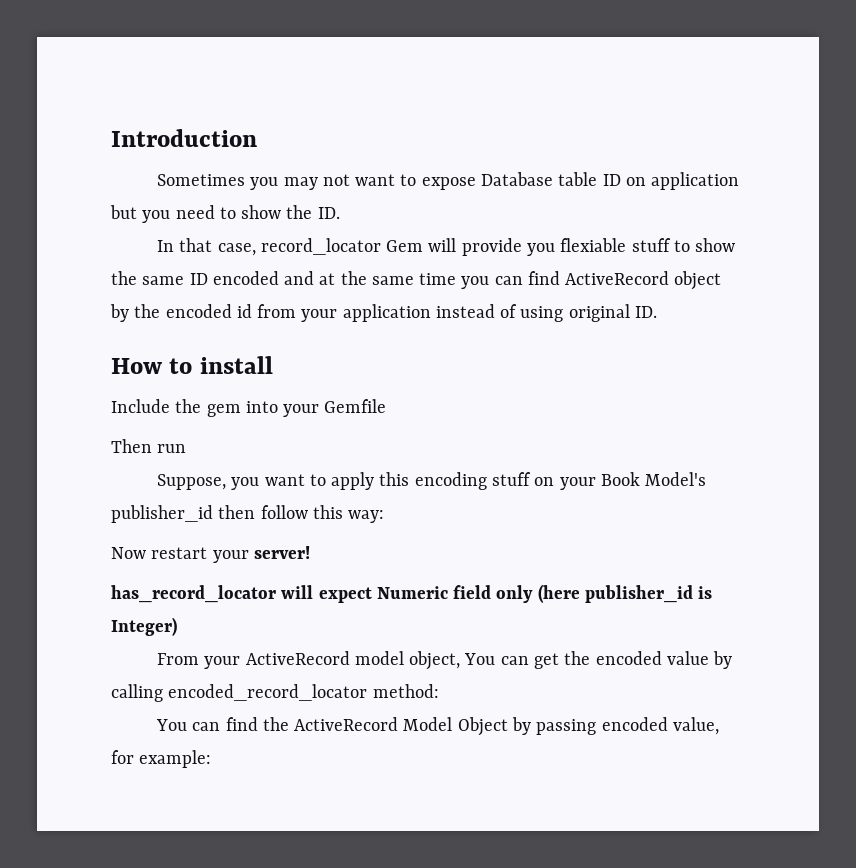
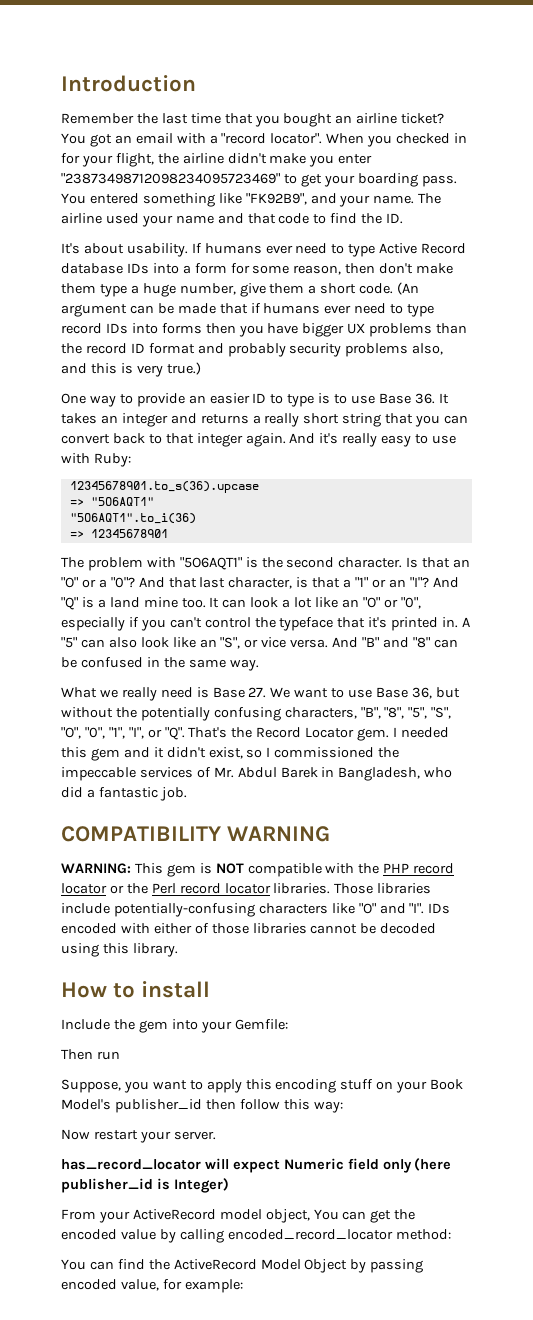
- Sometimes you may not want to expose Database table ID on application but you need to show the ID.
- In that case, record_locator Gem will provide you flexiable stuff to show the same ID encoded and at the same time you can find ActiveRecord object by the encoded id from your application instead of using original ID.
+ Remember the last time that you bought an airline ticket? You got an email with a "record locator". When you checked in for your flight, the airline didn't make you enter "23873498712098234095723469" to get your boarding pass. You entered something like "FK92B9", and your name. The airline used your name and that code to find the ID.
+ It's about usability. If humans ever need to type Active Record database IDs into a form for some reason, then don't make them type a huge number, give them a short code. (An argument can be made that if humans ever need to type record IDs into forms then you have bigger UX problems than the record ID format and probably security problems also, and this is very true.)
+ One way to provide an easier ID to type is to use Base 36. It takes an integer and returns a really short string that you can convert back to that integer again. And it's really easy to use with Ruby:
+ 12345678901.to_s(36).upcase
+ => "5O6AQT1"
+ "5O6AQT1".to_i(36)
+ => 12345678901
+ The problem with "5O6AQT1" is the second character. Is that an "O" or a "0"? And that last character, is that a "1" or an "I"? And "Q" is a land mine too. It can look a lot like an "O" or "0", especially if you can't control the typeface that it's printed in. A "5" can also look like an "S", or vice versa. And "B" and "8" can be confused in the same way.
+ What we really need is Base 27. We want to use Base 36, but without the potentially confusing characters, "B", "8", "5", "S", "O", "0", "1", "I", or "Q". That's the Record Locator gem. I needed this gem and it didn't exist, so I commissioned the impeccable services of Mr. Abdul Barek in Bangladesh, who did a fantastic job.
+ COMPATIBILITY WARNING
+ WARNING: This gem is NOT compatible with the PHP record locator or the Perl record locator libraries. Those libraries include potentially-confusing characters like "O" and "I". IDs encoded with either of those libraries cannot be decoded using this library.
- Include the gem into your Gemfile
+ Include the gem into your Gemfile:
- Now restart your server!
+ Now restart your server.

